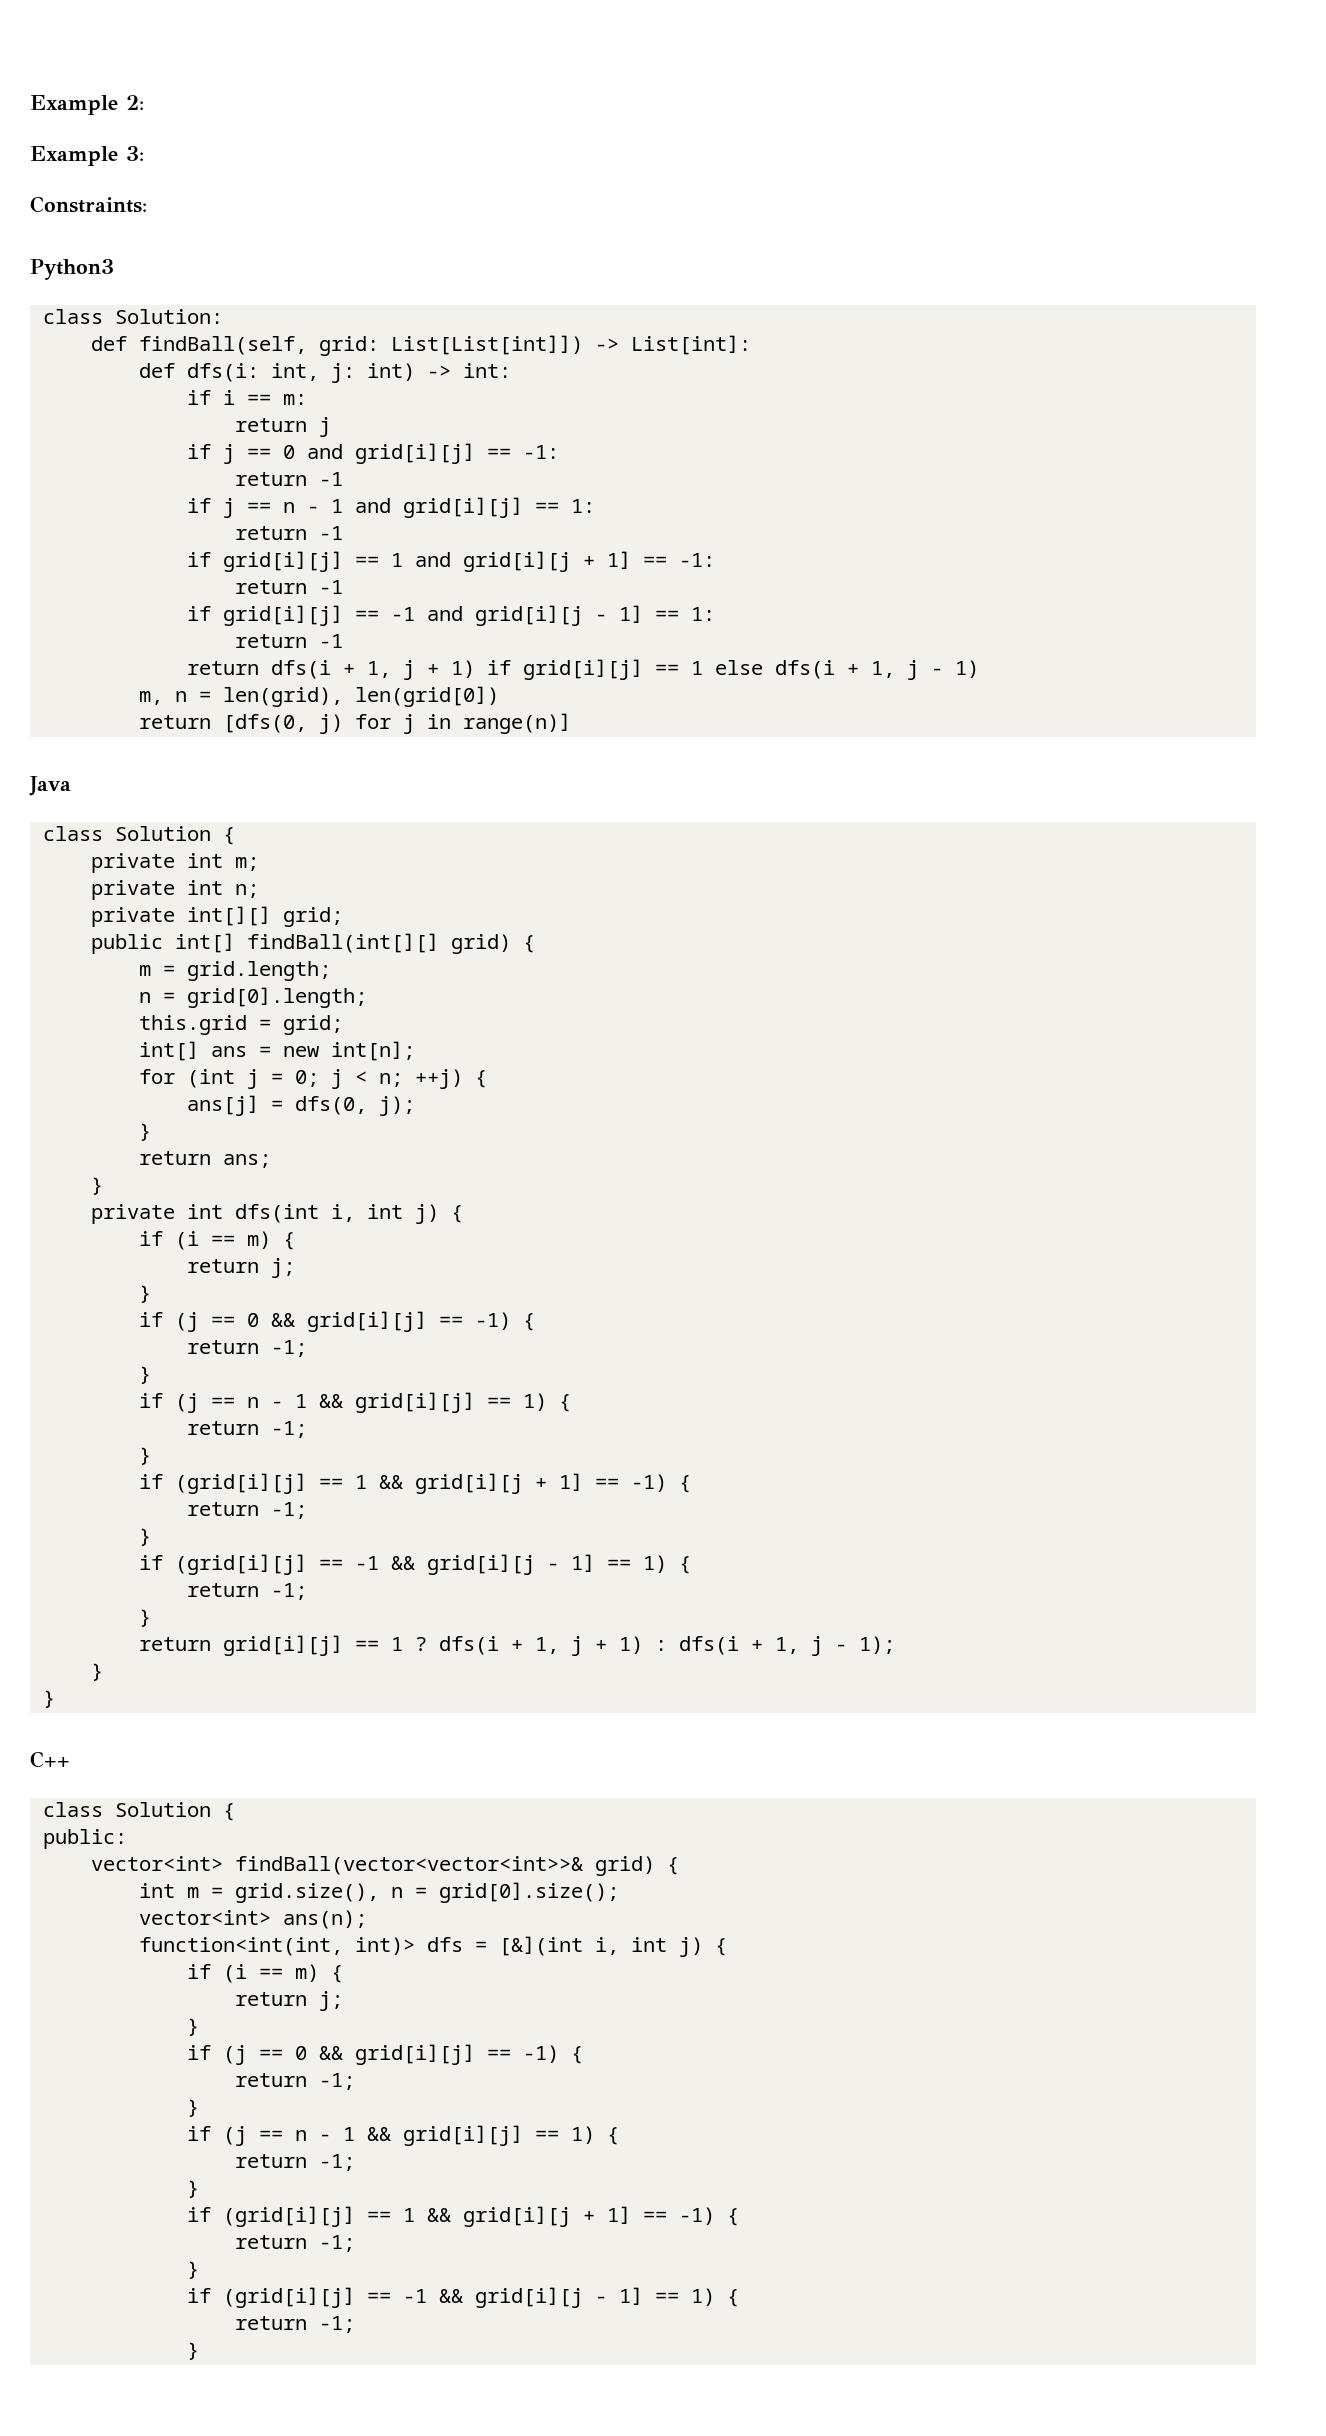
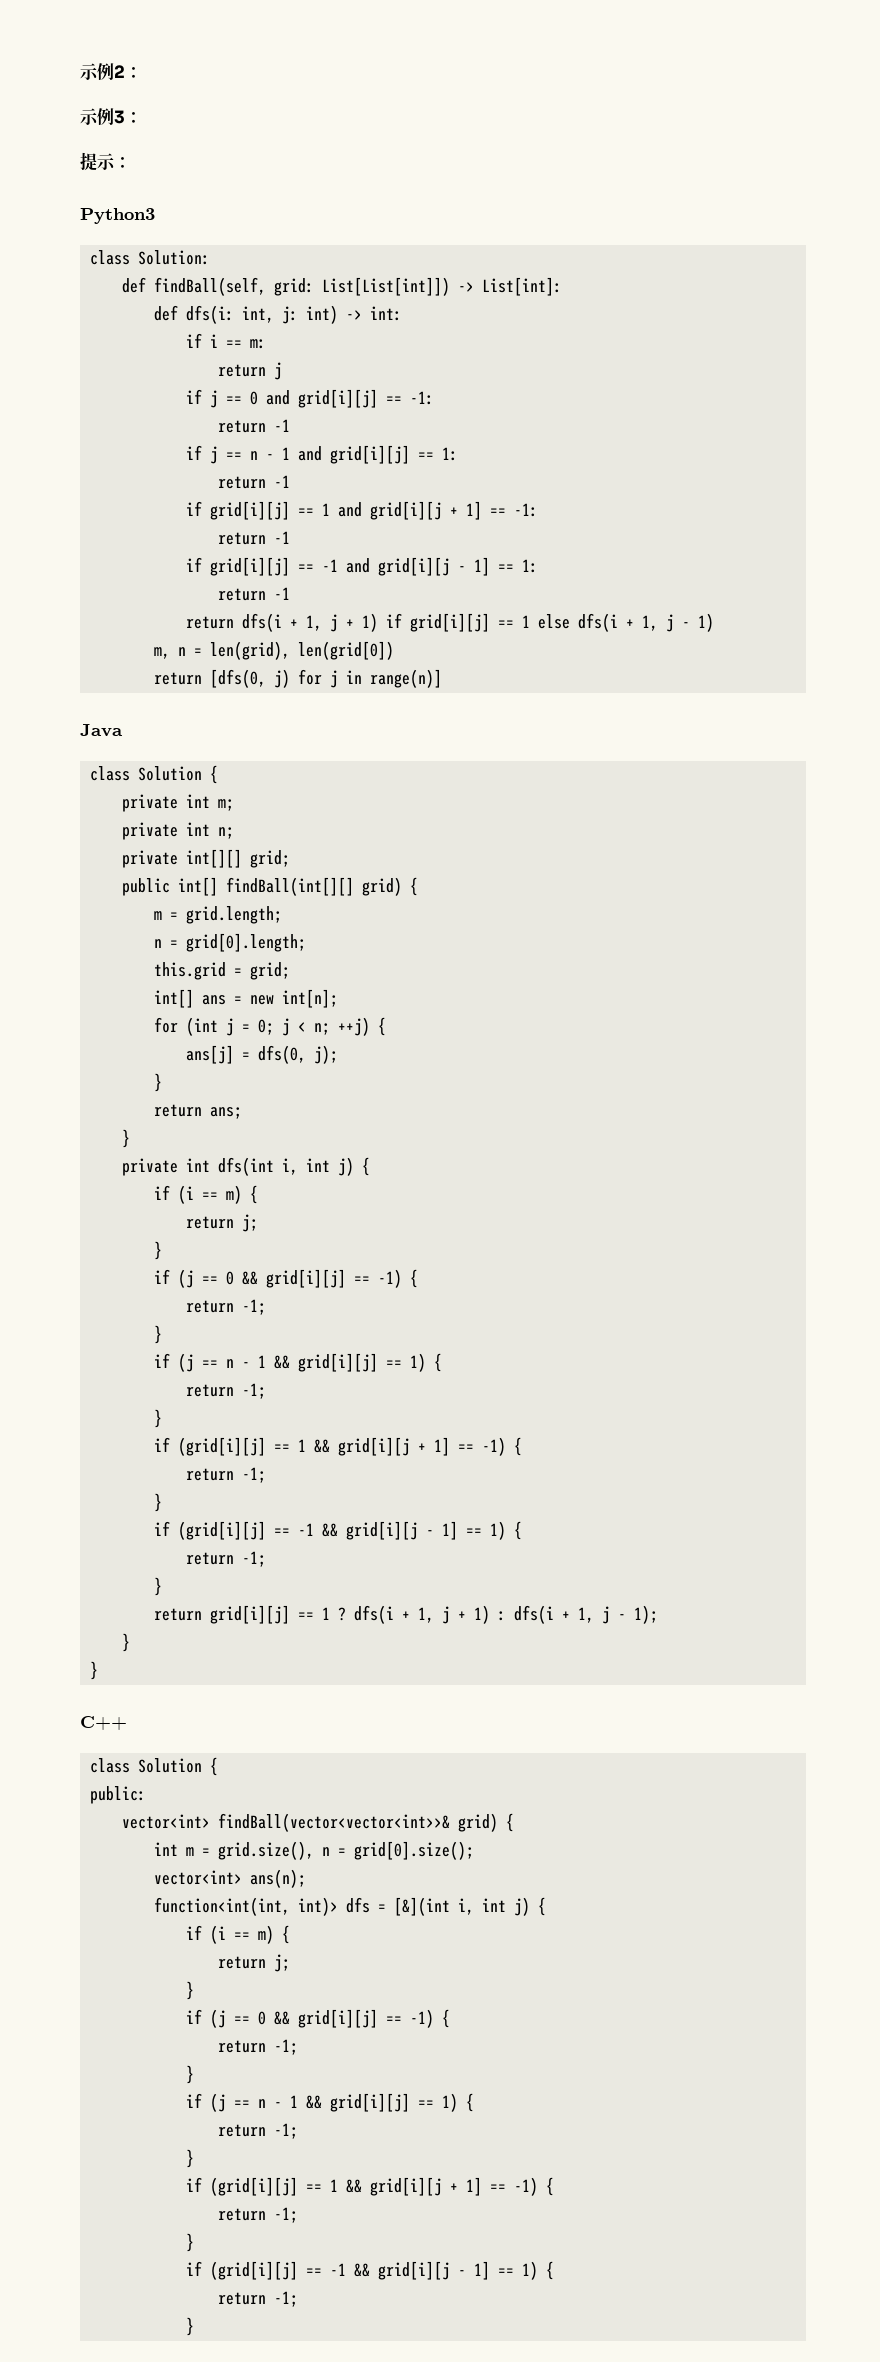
- Example 2:
- Example 3:
- Constraints:
+ 示例2：
+ 示例3：
+ 提示：

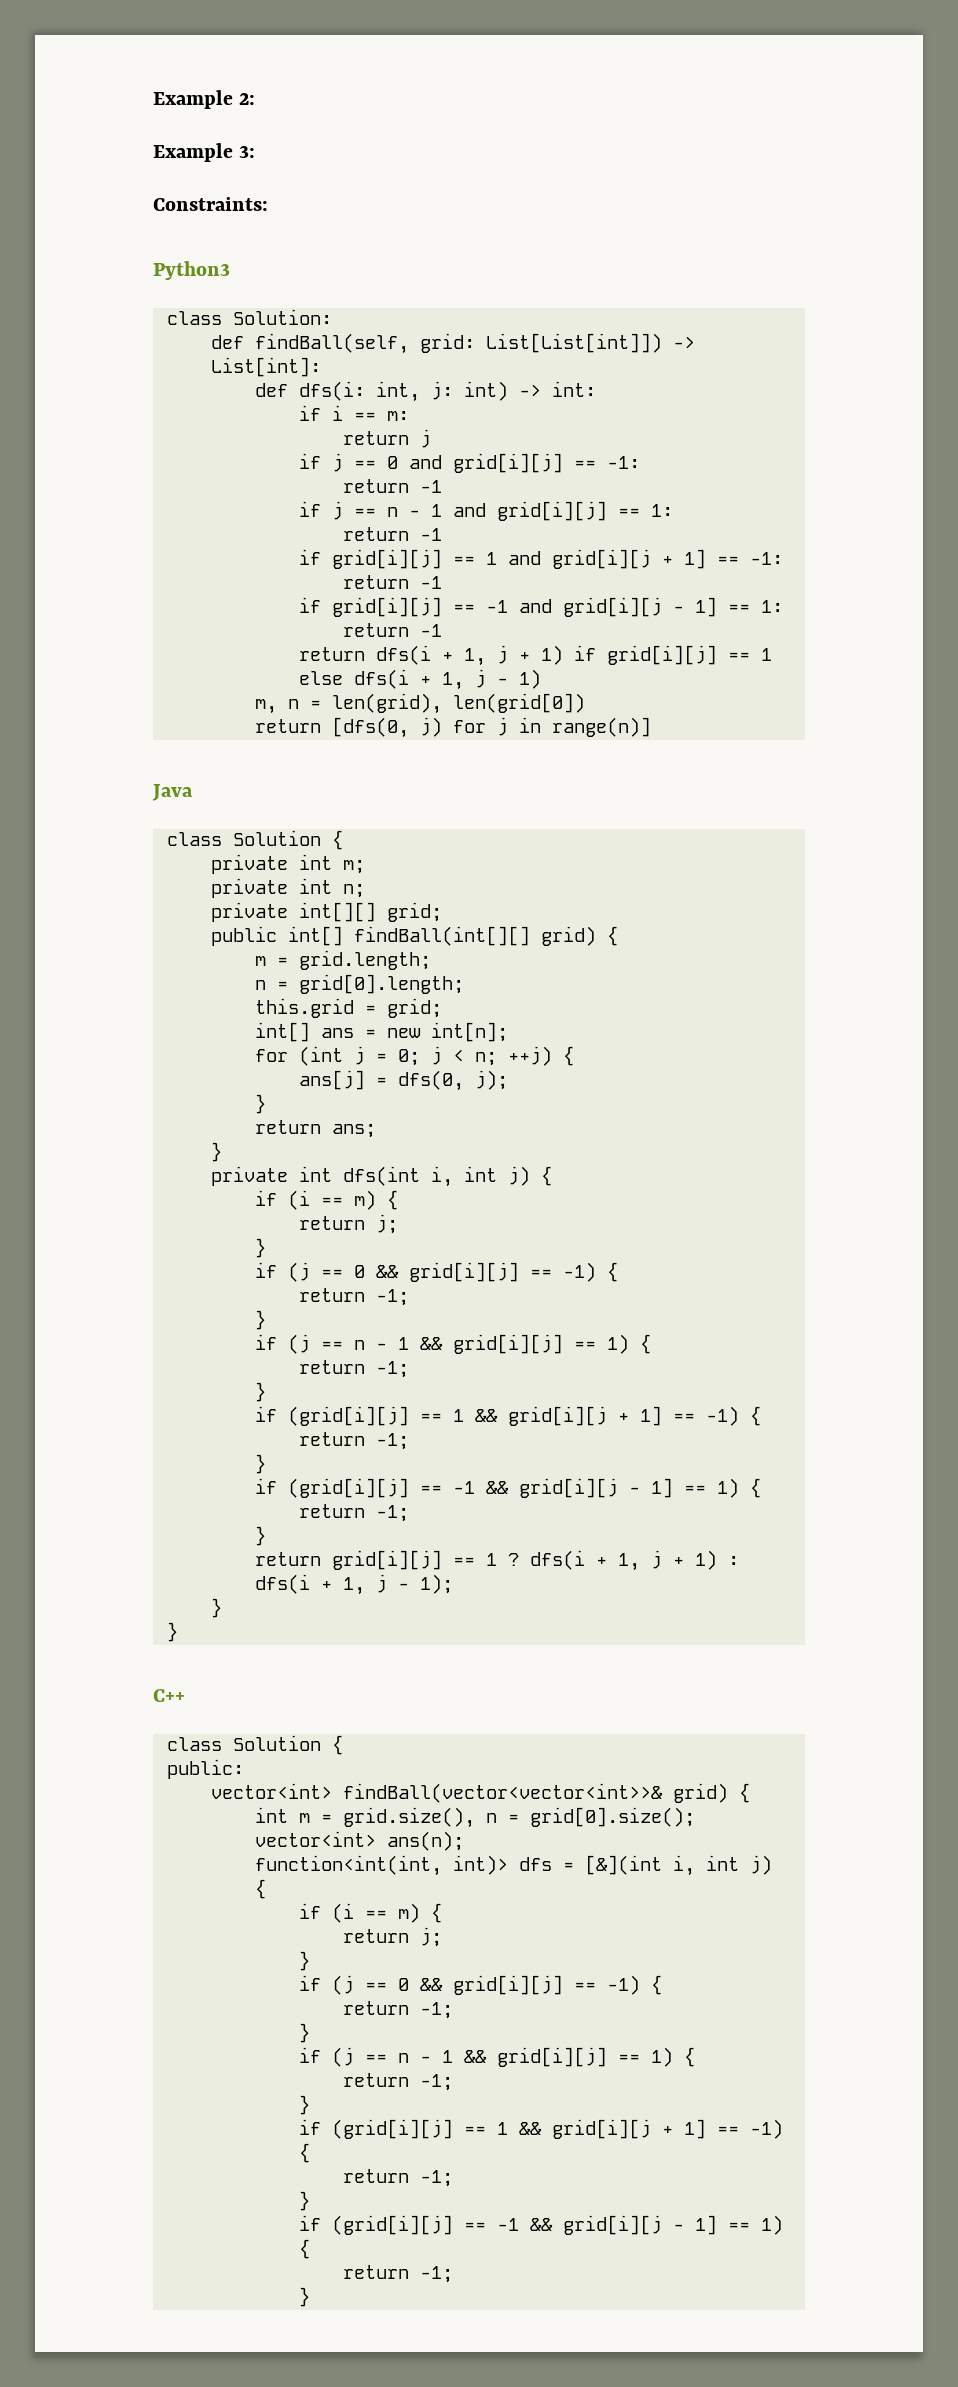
- 示例2：
- 示例3：
- 提示：
+ Example 2:
+ Example 3:
+ Constraints:

